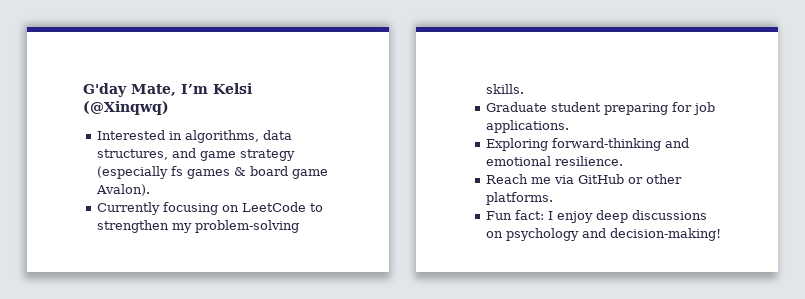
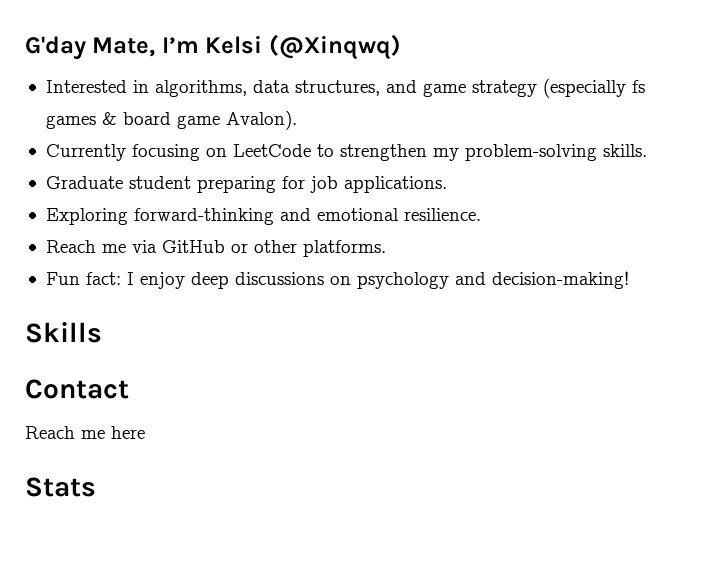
+ Skills
+ Contact
+ Reach me here
+ Stats

